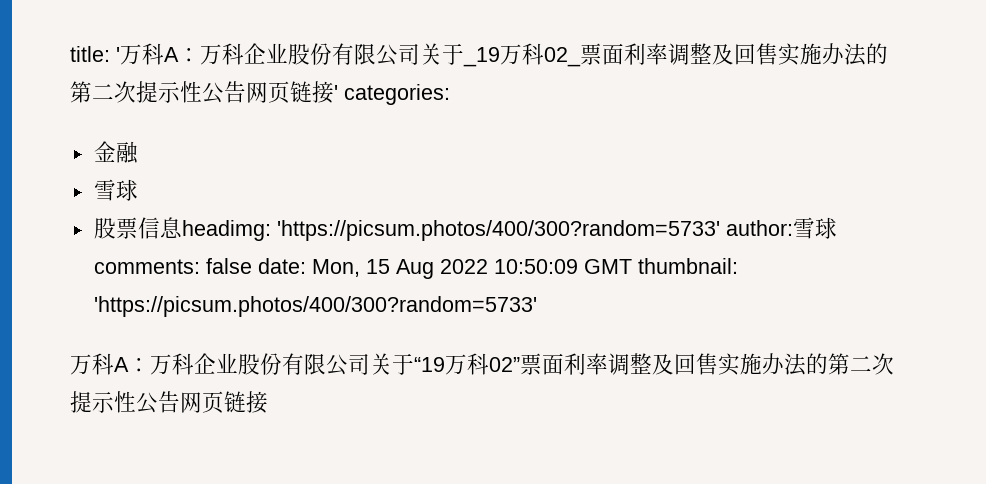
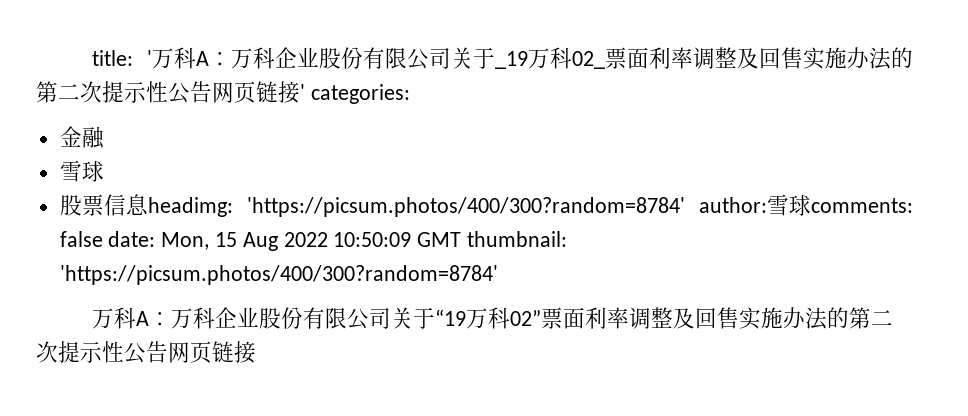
- 股票信息headimg: 'https://picsum.photos/400/300?random=5733' author:雪球comments: false date: Mon, 15 Aug 2022 10:50:09 GMT thumbnail: 'https://picsum.photos/400/300?random=5733'
+ 股票信息headimg: 'https://picsum.photos/400/300?random=8784' author:雪球comments: false date: Mon, 15 Aug 2022 10:50:09 GMT thumbnail: 'https://picsum.photos/400/300?random=8784'

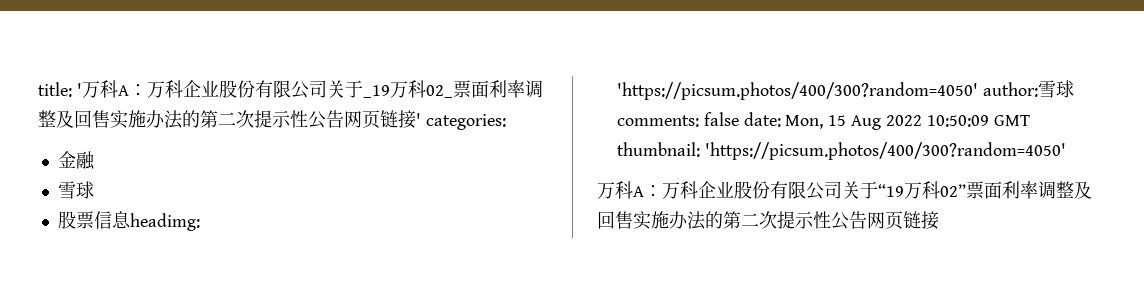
- 股票信息headimg: 'https://picsum.photos/400/300?random=8784' author:雪球comments: false date: Mon, 15 Aug 2022 10:50:09 GMT thumbnail: 'https://picsum.photos/400/300?random=8784'
+ 股票信息headimg: 'https://picsum.photos/400/300?random=4050' author:雪球comments: false date: Mon, 15 Aug 2022 10:50:09 GMT thumbnail: 'https://picsum.photos/400/300?random=4050'

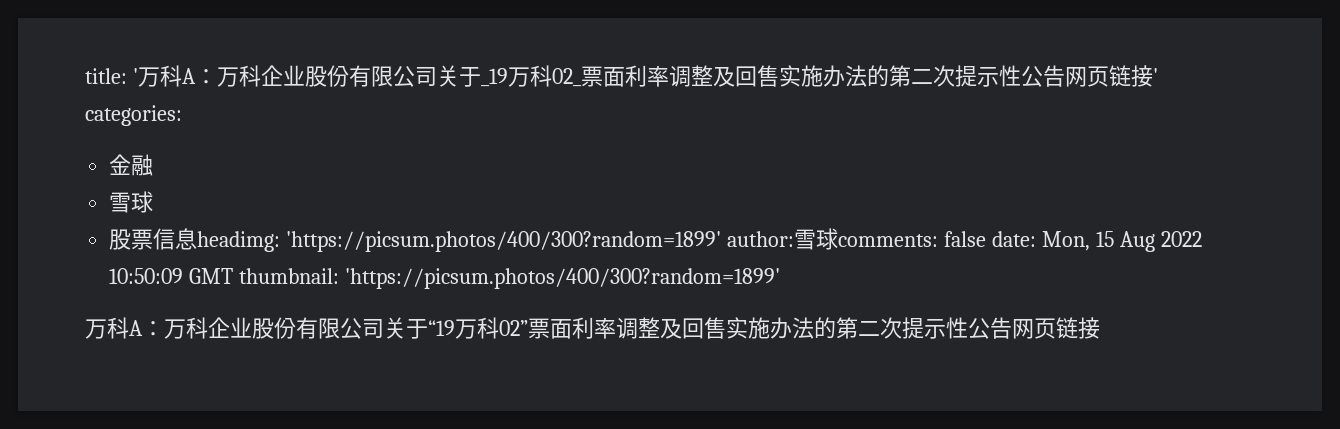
- 股票信息headimg: 'https://picsum.photos/400/300?random=4050' author:雪球comments: false date: Mon, 15 Aug 2022 10:50:09 GMT thumbnail: 'https://picsum.photos/400/300?random=4050'
+ 股票信息headimg: 'https://picsum.photos/400/300?random=1899' author:雪球comments: false date: Mon, 15 Aug 2022 10:50:09 GMT thumbnail: 'https://picsum.photos/400/300?random=1899'

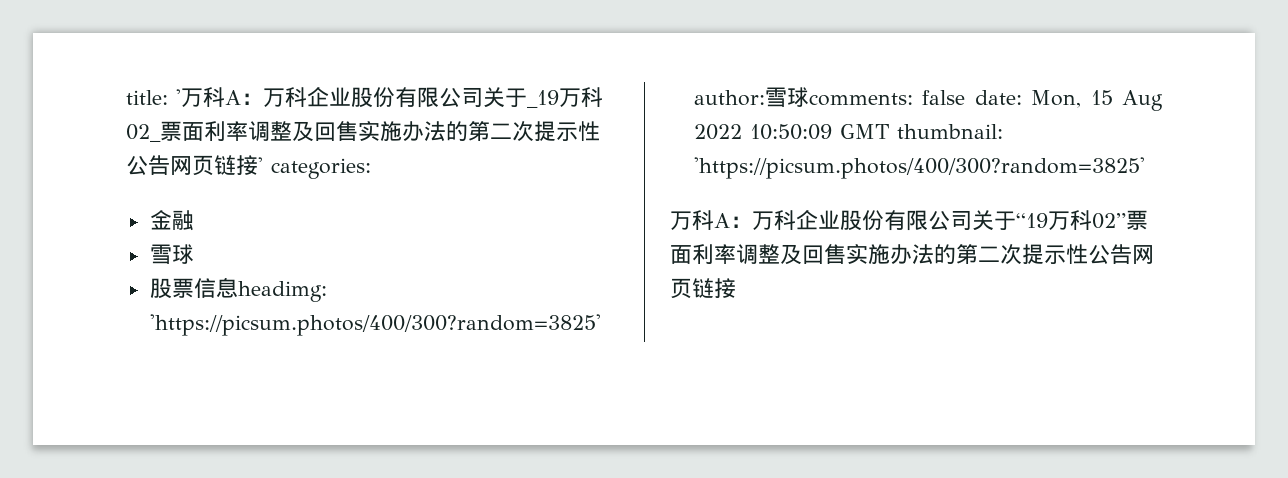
- 股票信息headimg: 'https://picsum.photos/400/300?random=1899' author:雪球comments: false date: Mon, 15 Aug 2022 10:50:09 GMT thumbnail: 'https://picsum.photos/400/300?random=1899'
+ 股票信息headimg: 'https://picsum.photos/400/300?random=3825' author:雪球comments: false date: Mon, 15 Aug 2022 10:50:09 GMT thumbnail: 'https://picsum.photos/400/300?random=3825'

